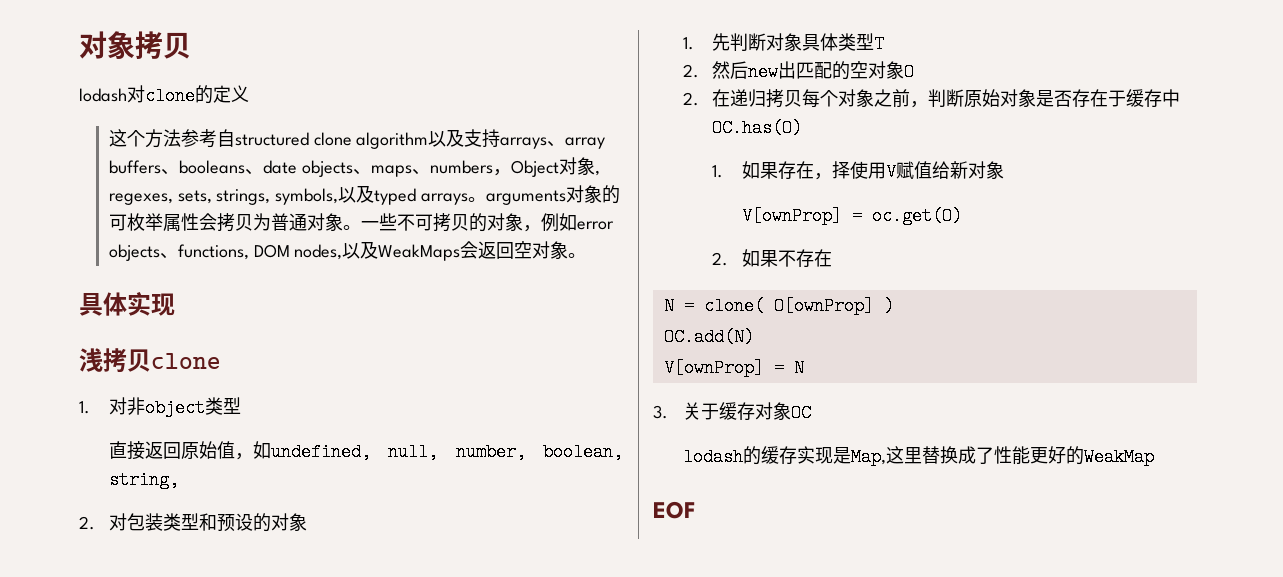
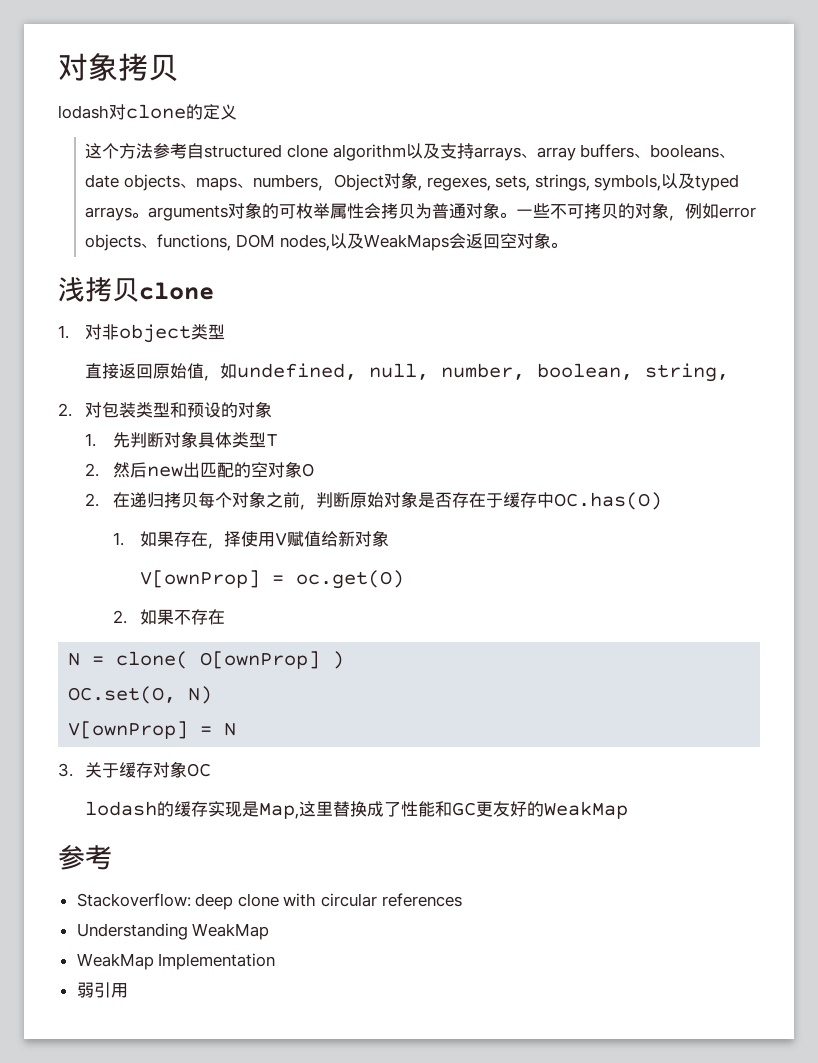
- 具体实现
- OC.add(N)
+ OC.set(O, N)
- lodash的缓存实现是Map,这里替换成了性能更好的WeakMap
- EOF
+ lodash的缓存实现是Map,这里替换成了性能和GC更友好的WeakMap
+ 参考
+ Stackoverflow: deep clone with circular references
+ Understanding WeakMap
+ WeakMap Implementation
+ 弱引用

